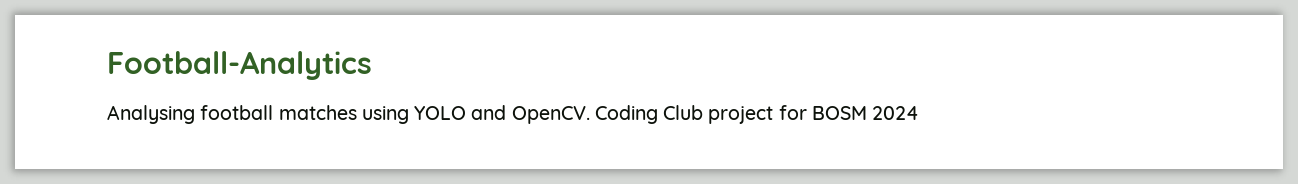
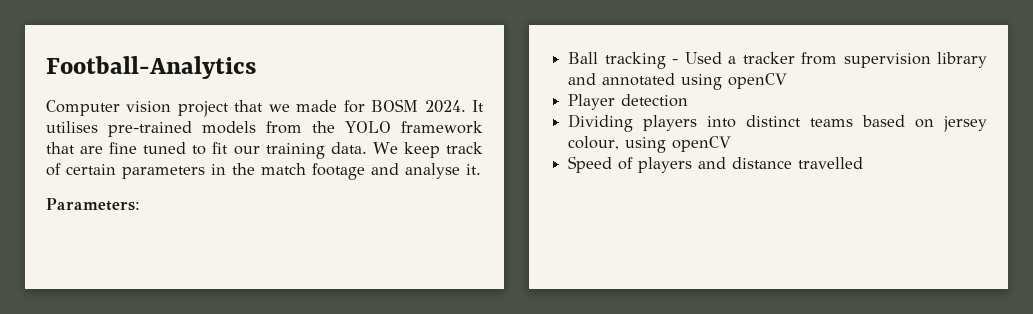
- Analysing football matches using YOLO and OpenCV. Coding Club project for BOSM 2024
+ Computer vision project that we made for BOSM 2024. It utilises pre-trained models from the YOLO framework that are fine tuned to fit our training data. We keep track of certain parameters in the match footage and analyse it.
+ Parameters:
+ Ball tracking - Used a tracker from supervision library and annotated using openCV
+ Player detection
+ Dividing players into distinct teams based on jersey colour, using openCV
+ Speed of players and distance travelled

